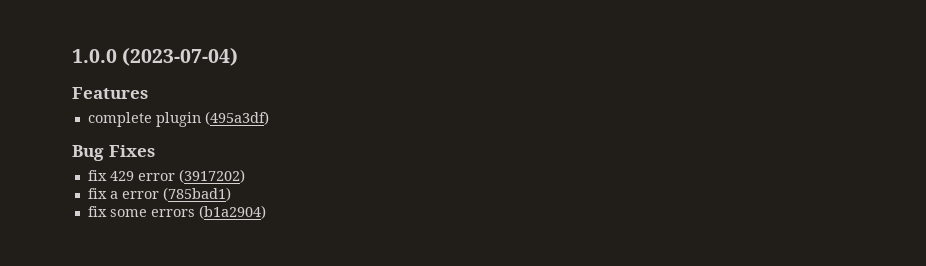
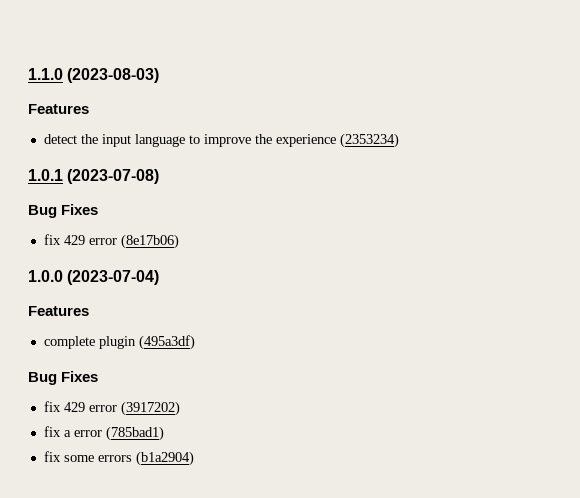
+ 1.1.0 (2023-08-03)
+ Features
+ detect the input language to improve the experience (2353234)
+ 1.0.1 (2023-07-08)
+ Bug Fixes
+ fix 429 error (8e17b06)

